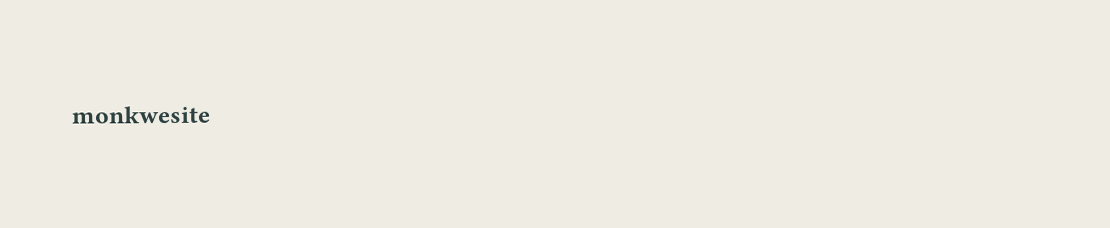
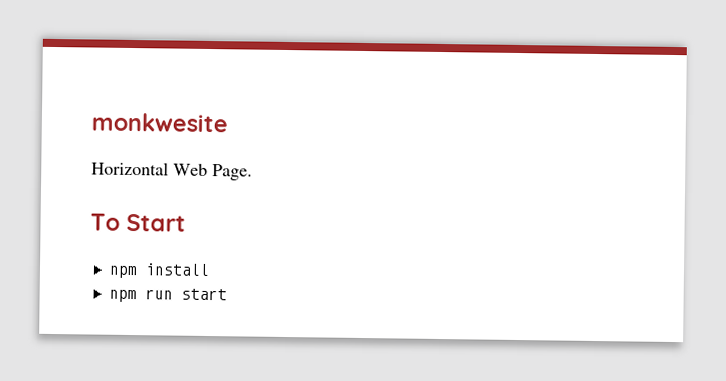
+ Horizontal Web Page.
+ To Start
+ npm install
+ npm run start

